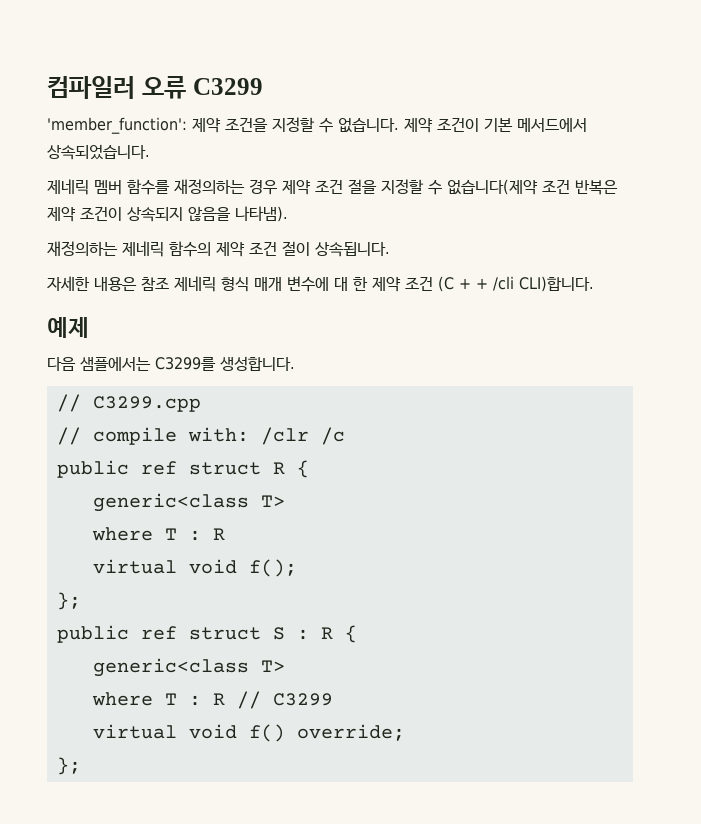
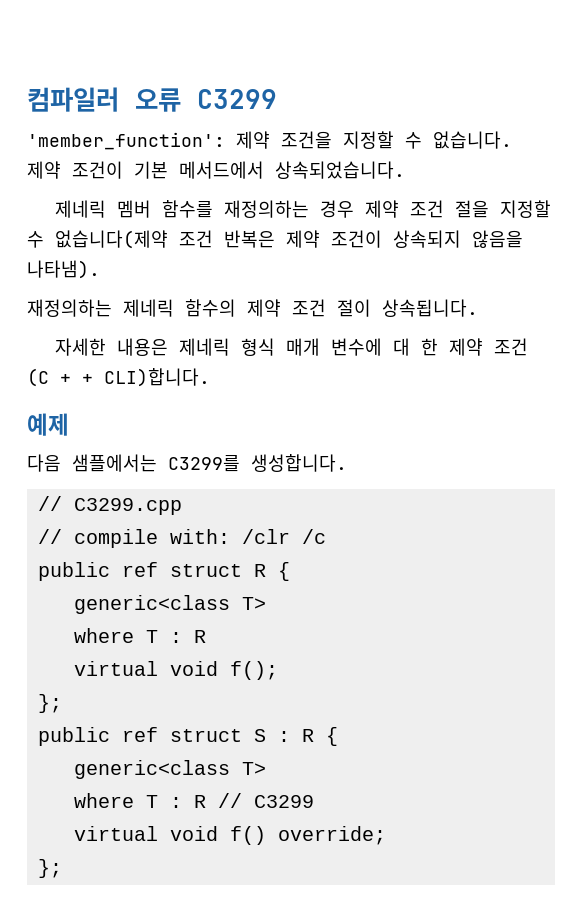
- 자세한 내용은 참조 제네릭 형식 매개 변수에 대 한 제약 조건 (C + + /cli CLI)합니다.
+ 자세한 내용은 제네릭 형식 매개 변수에 대 한 제약 조건 (C + + CLI)합니다.

